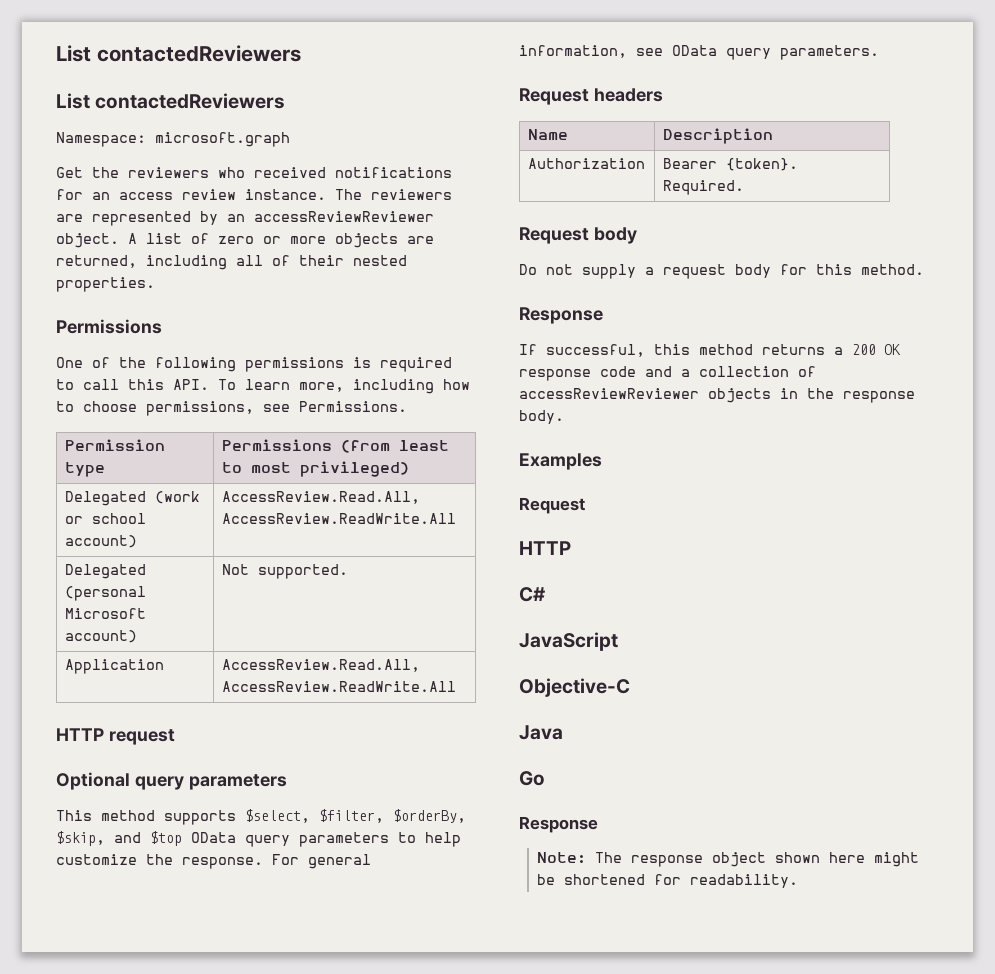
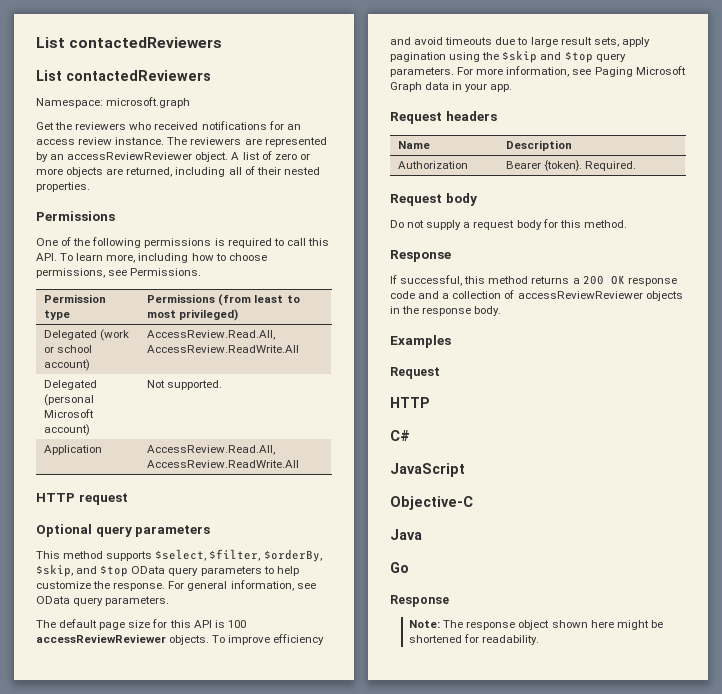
+ The default page size for this API is 100 accessReviewReviewer objects. To improve efficiency and avoid timeouts due to large result sets, apply pagination using the $skip and $top query parameters. For more information, see Paging Microsoft Graph data in your app.

